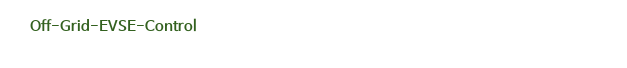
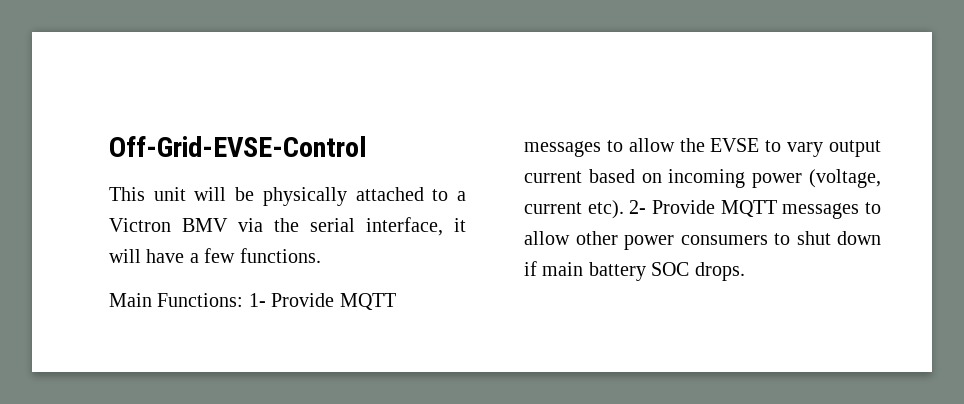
+ This unit will be physically attached to a Victron BMV via the serial interface, it will have a few functions.
+ Main Functions: 1- Provide MQTT messages to allow the EVSE to vary output current based on incoming power (voltage, current etc). 2- Provide MQTT messages to allow other power consumers to shut down if main battery SOC drops.

